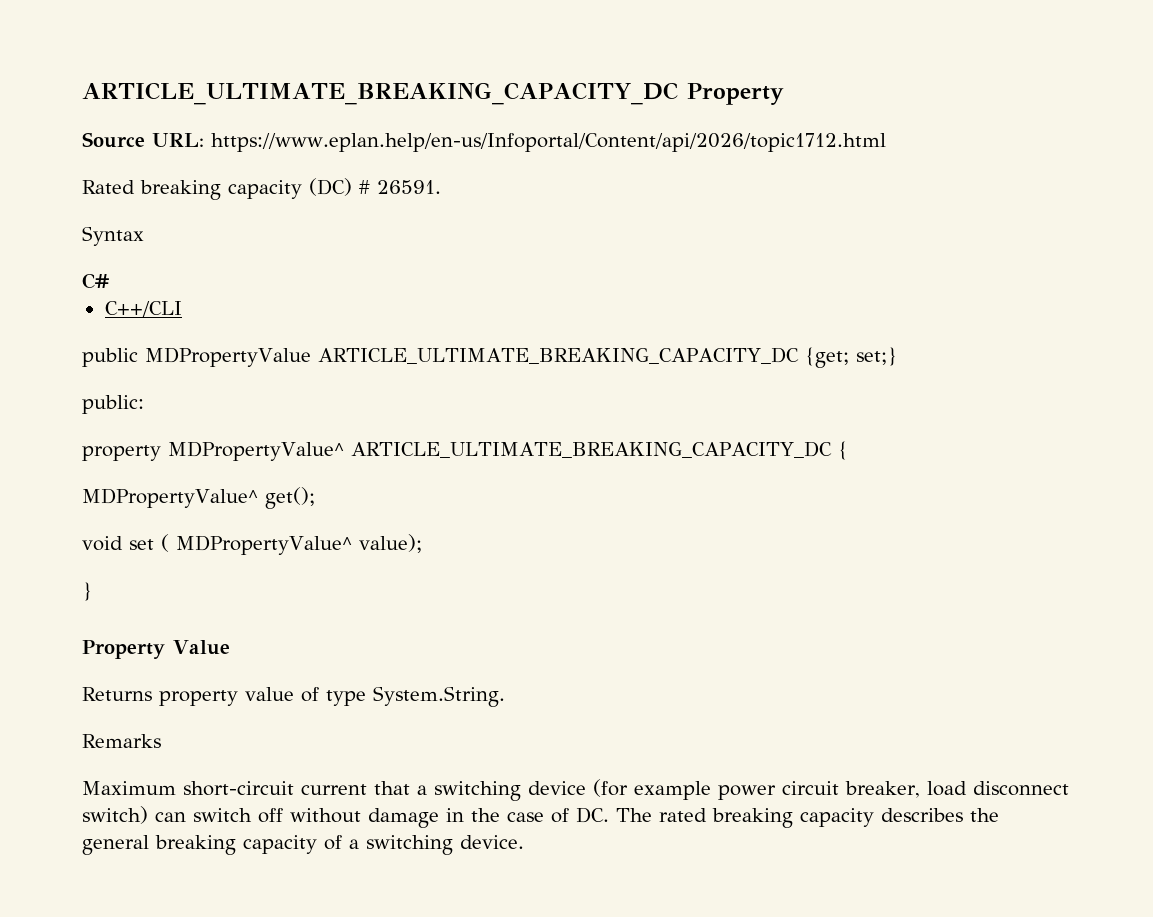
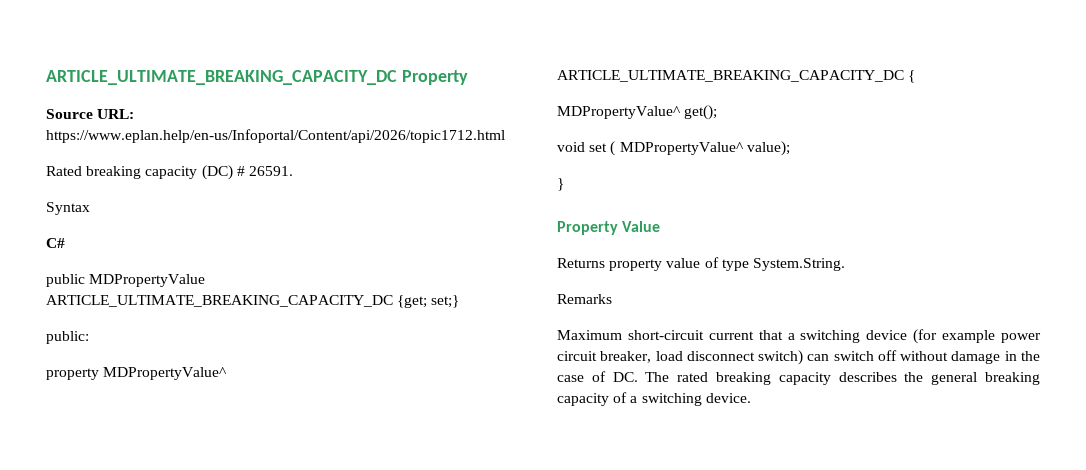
- C++/CLI

